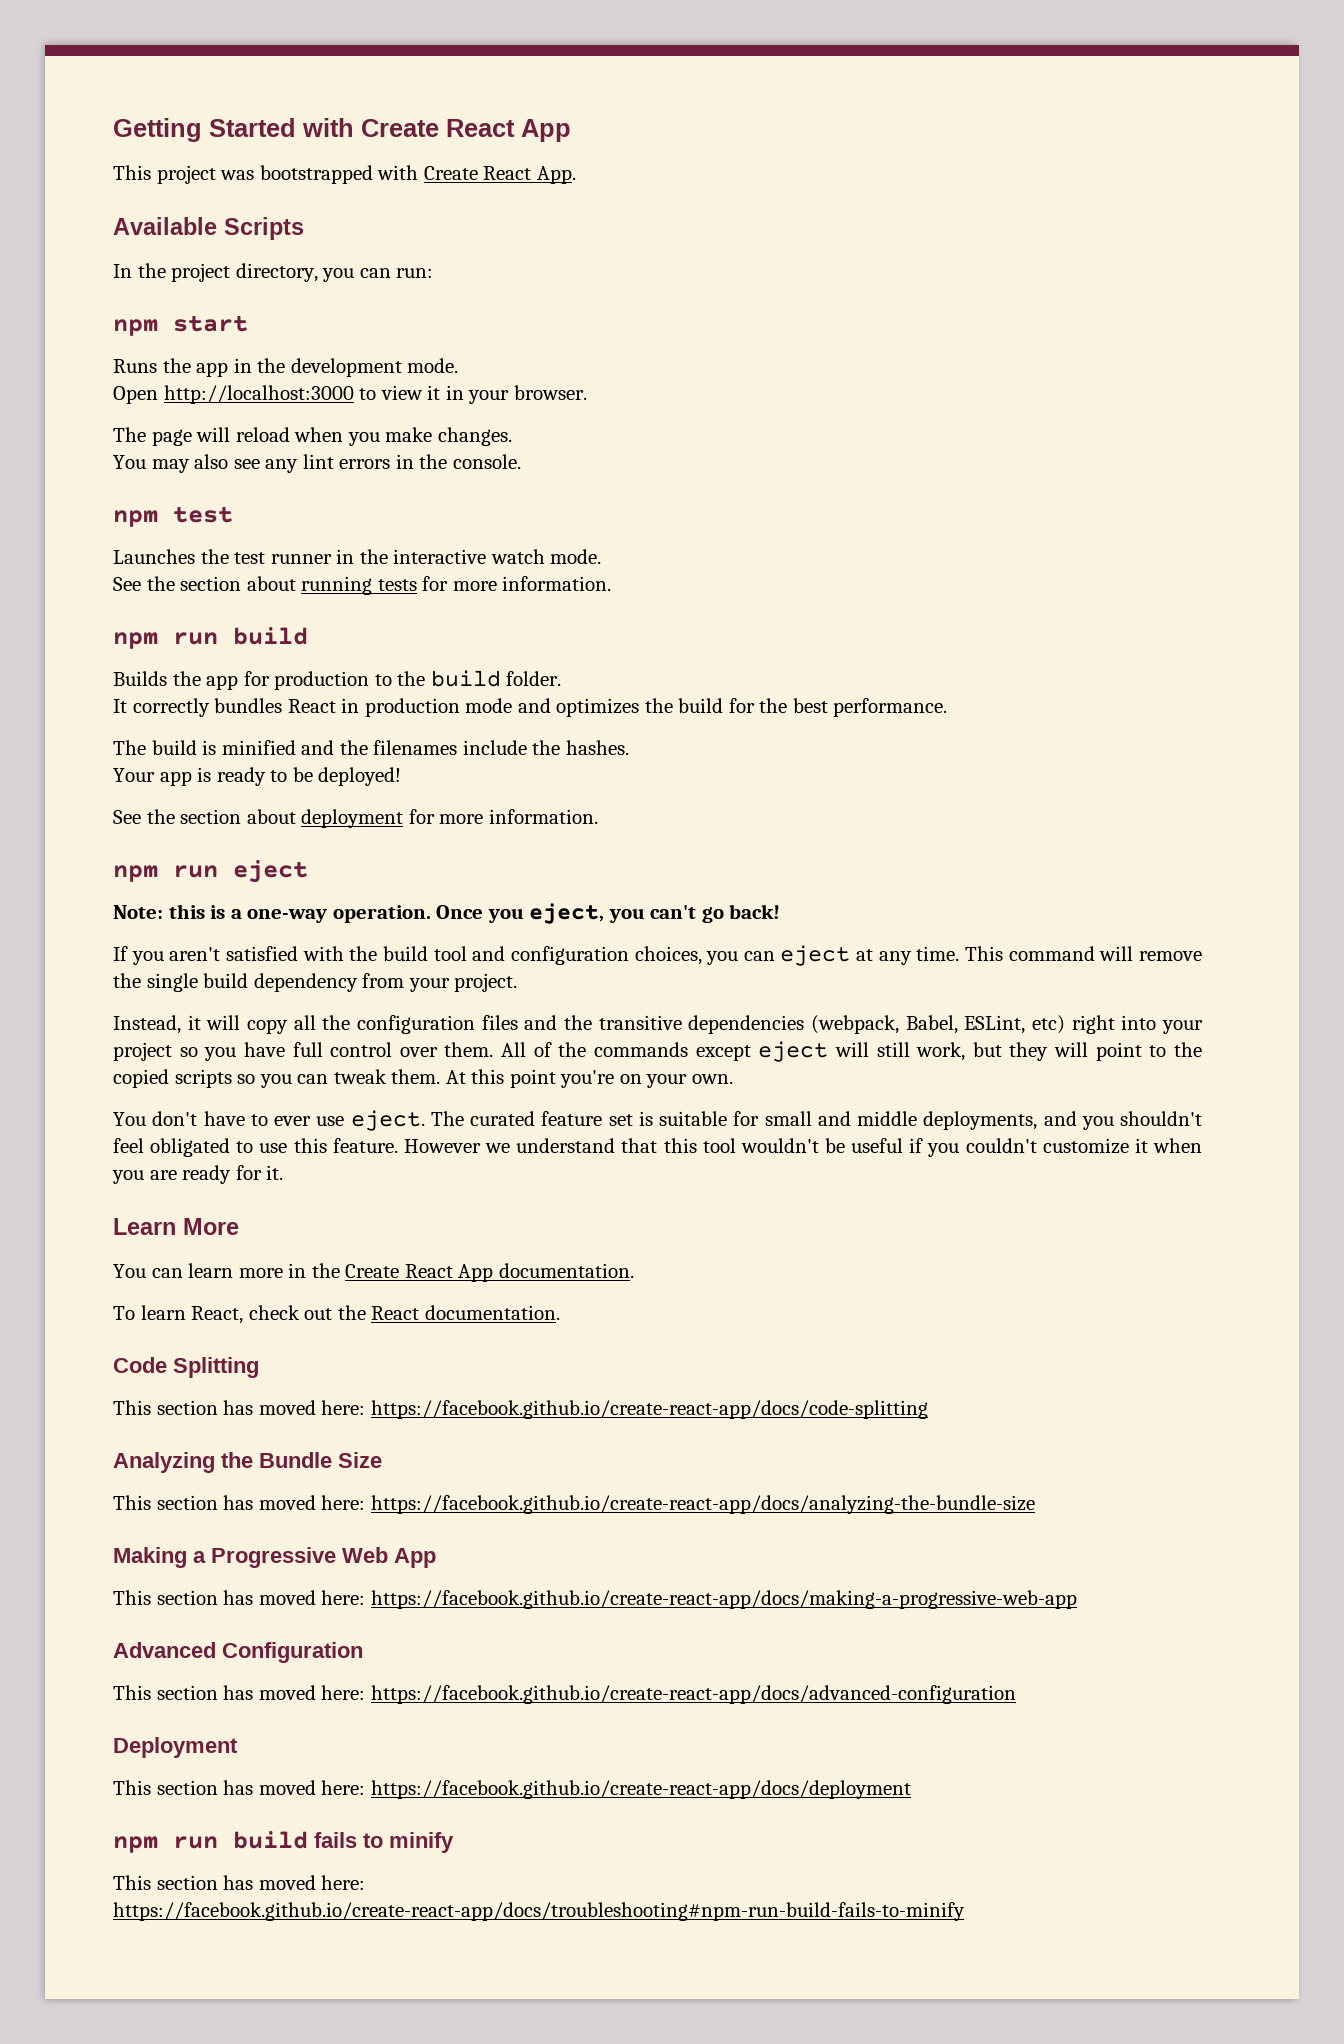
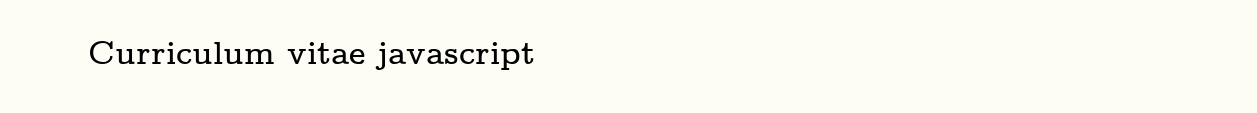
- Getting Started with Create React App
- This project was bootstrapped with Create React App.
- Available Scripts
- In the project directory, you can run:
- npm start
- Runs the app in the development mode.
- Open http://localhost:3000 to view it in your browser.
- The page will reload when you make changes.
- You may also see any lint errors in the console.
- npm test
- Launches the test runner in the interactive watch mode.
- See the section about running tests for more information.
- npm run build
- Builds the app for production to the build folder.
- It correctly bundles React in production mode and optimizes the build for the best performance.
- The build is minified and the filenames include the hashes.
- Your app is ready to be deployed!
- See the section about deployment for more information.
- npm run eject
- Note: this is a one-way operation. Once you eject, you can't go back!
- If you aren't satisfied with the build tool and configuration choices, you can eject at any time. This command will remove the single build dependency from your project.
- Instead, it will copy all the configuration files and the transitive dependencies (webpack, Babel, ESLint, etc) right into your project so you have full control over them. All of the commands except eject will still work, but they will point to the copied scripts so you can tweak them. At this point you're on your own.
- You don't have to ever use eject. The curated feature set is suitable for small and middle deployments, and you shouldn't feel obligated to use this feature. However we understand that this tool wouldn't be useful if you couldn't customize it when you are ready for it.
- Learn More
- You can learn more in the Create React App documentation.
- To learn React, check out the React documentation.
- Code Splitting
- This section has moved here: https://facebook.github.io/create-react-app/docs/code-splitting
- Analyzing the Bundle Size
- This section has moved here: https://facebook.github.io/create-react-app/docs/analyzing-the-bundle-size
- Making a Progressive Web App
- This section has moved here: https://facebook.github.io/create-react-app/docs/making-a-progressive-web-app
- Advanced Configuration
- This section has moved here: https://facebook.github.io/create-react-app/docs/advanced-configuration
- Deployment
- This section has moved here: https://facebook.github.io/create-react-app/docs/deployment
- npm run build fails to minify
- This section has moved here: https://facebook.github.io/create-react-app/docs/troubleshooting#npm-run-build-fails-to-minify
+ Curriculum vitae javascript

